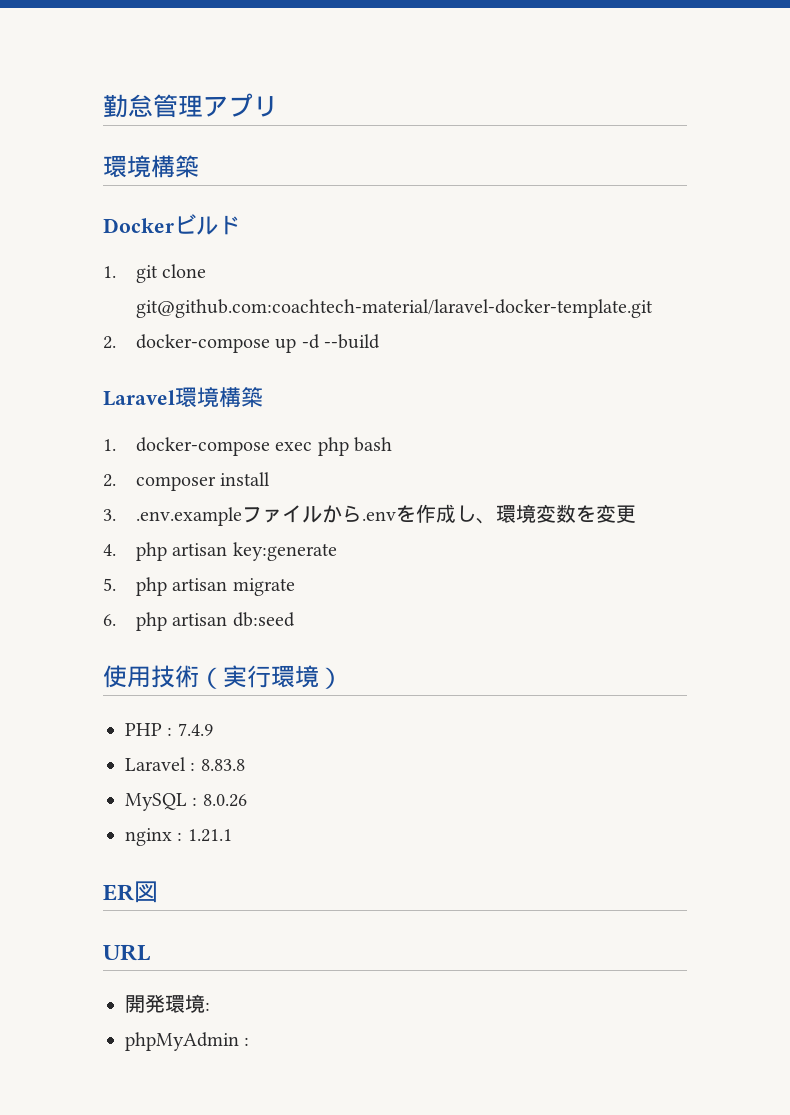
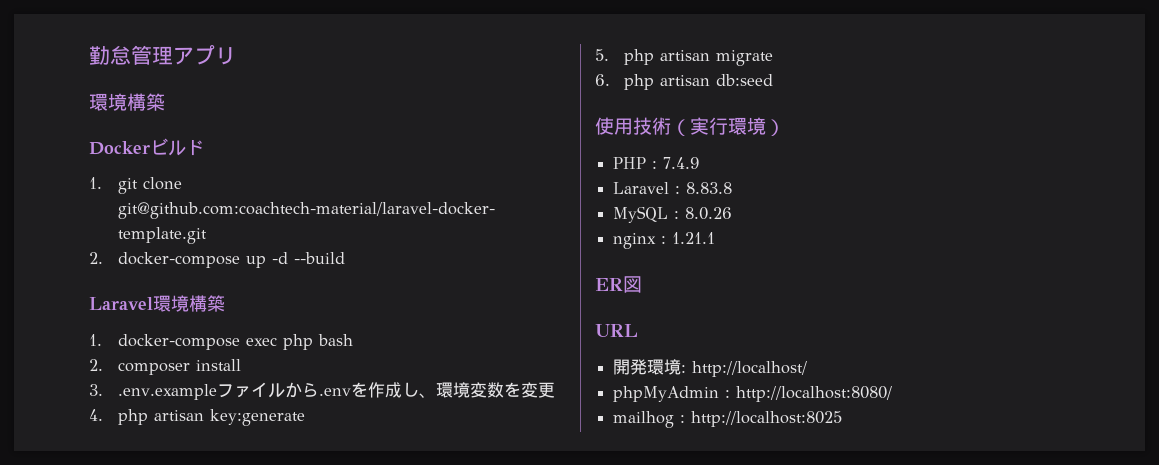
- 開発環境:
+ 開発環境: http://localhost/
- phpMyAdmin :
+ phpMyAdmin : http://localhost:8080/
+ mailhog : http://localhost:8025

